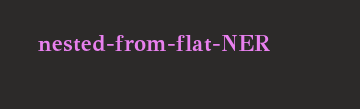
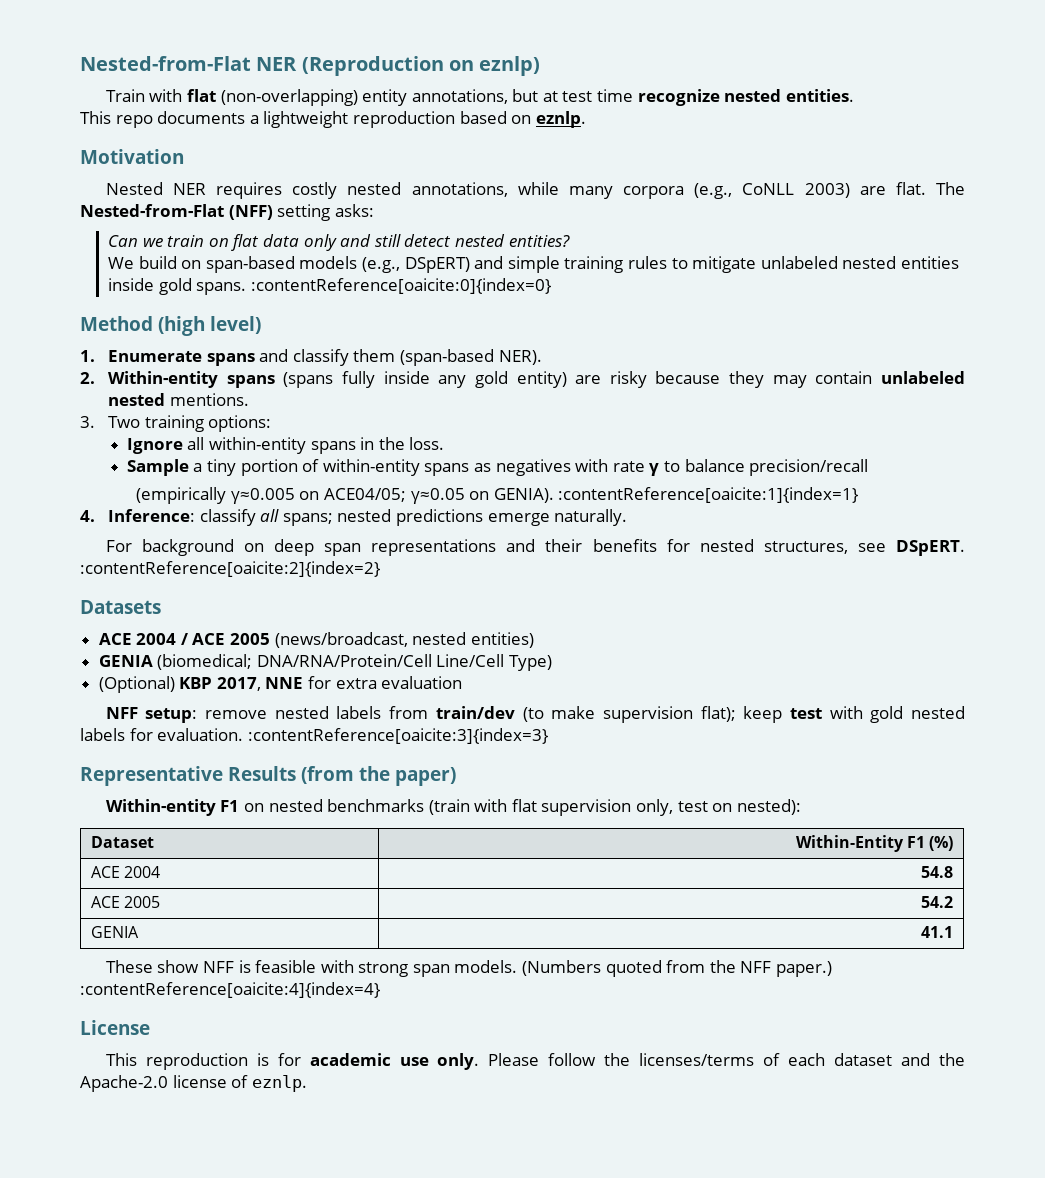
- nested-from-flat-NER
+ Nested-from-Flat NER (Reproduction on eznlp)
+ Train with flat (non-overlapping) entity annotations, but at test time recognize nested entities.
+ This repo documents a lightweight reproduction based on eznlp.
+ Motivation
+ Nested NER requires costly nested annotations, while many corpora (e.g., CoNLL 2003) are flat. The Nested-from-Flat (NFF) setting asks:
+ Can we train on flat data only and still detect nested entities?
+ We build on span-based models (e.g., DSpERT) and simple training rules to mitigate unlabeled nested entities inside gold spans. :contentReference[oaicite:0]{index=0}
+ Method (high level)
+ 1. Enumerate spans and classify them (span-based NER).
+ 2. Within-entity spans (spans fully inside any gold entity) are risky because they may contain unlabeled nested mentions.
+ 3. Two training options:
+ Ignore all within-entity spans in the loss.
+ Sample a tiny portion of within-entity spans as negatives with rate γ to balance precision/recall
+ (empirically γ≈0.005 on ACE04/05; γ≈0.05 on GENIA). :contentReference[oaicite:1]{index=1}
+ 4. Inference: classify all spans; nested predictions emerge naturally.
+ For background on deep span representations and their benefits for nested structures, see DSpERT. :contentReference[oaicite:2]{index=2}
+ Datasets
+ ACE 2004 / ACE 2005 (news/broadcast, nested entities)
+ GENIA (biomedical; DNA/RNA/Protein/Cell Line/Cell Type)
+ (Optional) KBP 2017, NNE for extra evaluation
+ NFF setup: remove nested labels from train/dev (to make supervision flat); keep test with gold nested labels for evaluation. :contentReference[oaicite:3]{index=3}
+ Representative Results (from the paper)
+ Within-entity F1 on nested benchmarks (train with flat supervision only, test on nested):
+ Dataset | Within-Entity F1 (%)
+ ACE 2004 | 54.8
+ ACE 2005 | 54.2
+ GENIA | 41.1
+ These show NFF is feasible with strong span models. (Numbers quoted from the NFF paper.) :contentReference[oaicite:4]{index=4}
+ License
+ This reproduction is for academic use only. Please follow the licenses/terms of each dataset and the Apache-2.0 license of eznlp.

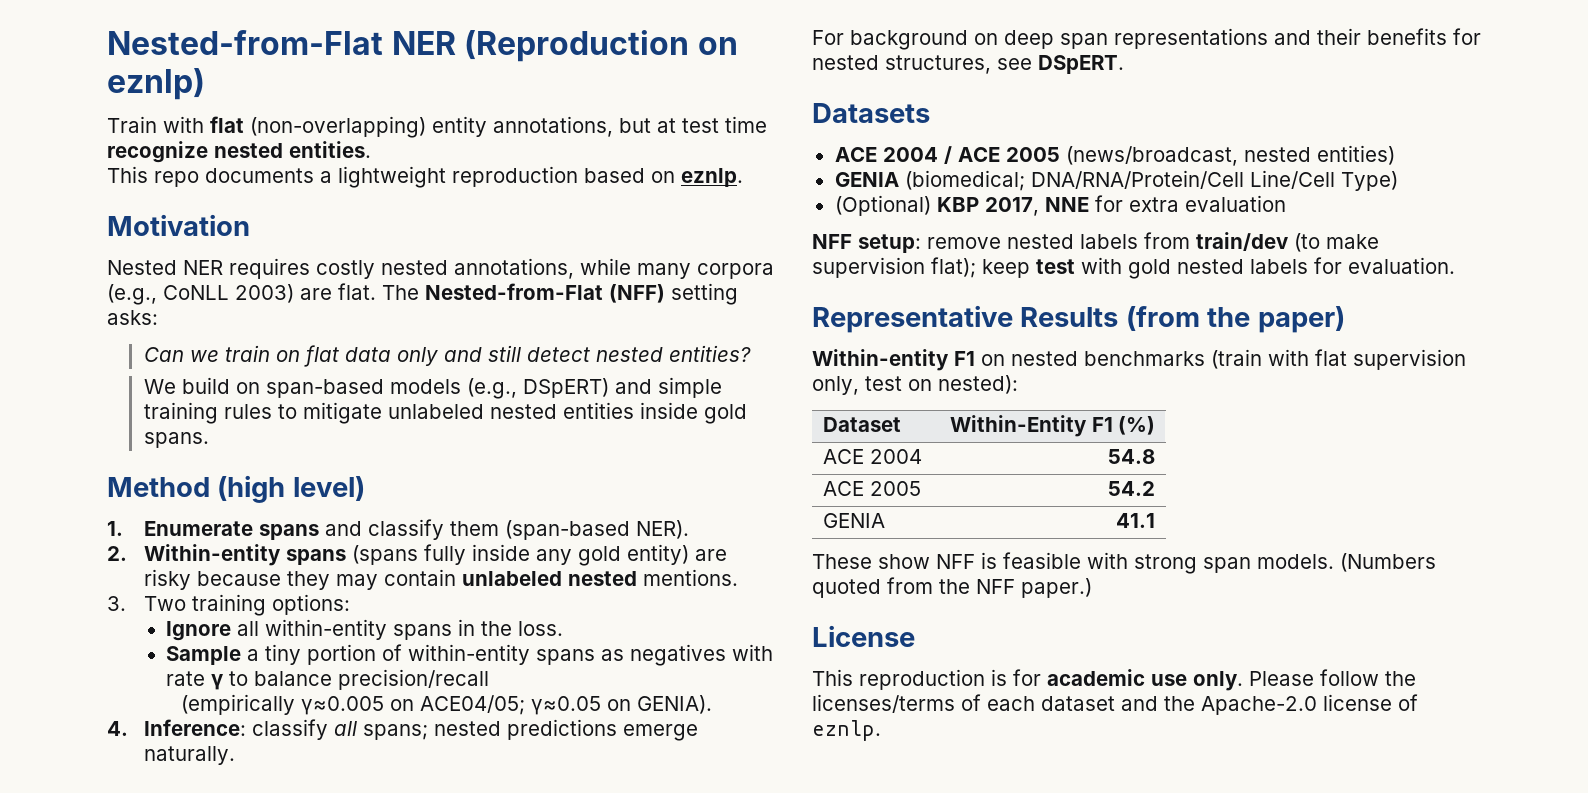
- We build on span-based models (e.g., DSpERT) and simple training rules to mitigate unlabeled nested entities inside gold spans. :contentReference[oaicite:0]{index=0}
+ We build on span-based models (e.g., DSpERT) and simple training rules to mitigate unlabeled nested entities inside gold spans.
- (empirically γ≈0.005 on ACE04/05; γ≈0.05 on GENIA). :contentReference[oaicite:1]{index=1}
+ (empirically γ≈0.005 on ACE04/05; γ≈0.05 on GENIA).
- For background on deep span representations and their benefits for nested structures, see DSpERT. :contentReference[oaicite:2]{index=2}
+ For background on deep span representations and their benefits for nested structures, see DSpERT.
- NFF setup: remove nested labels from train/dev (to make supervision flat); keep test with gold nested labels for evaluation. :contentReference[oaicite:3]{index=3}
+ NFF setup: remove nested labels from train/dev (to make supervision flat); keep test with gold nested labels for evaluation.
- (Numbers quoted from the NFF paper.) :contentReference[oaicite:4]{index=4}
+ (Numbers quoted from the NFF paper.)

